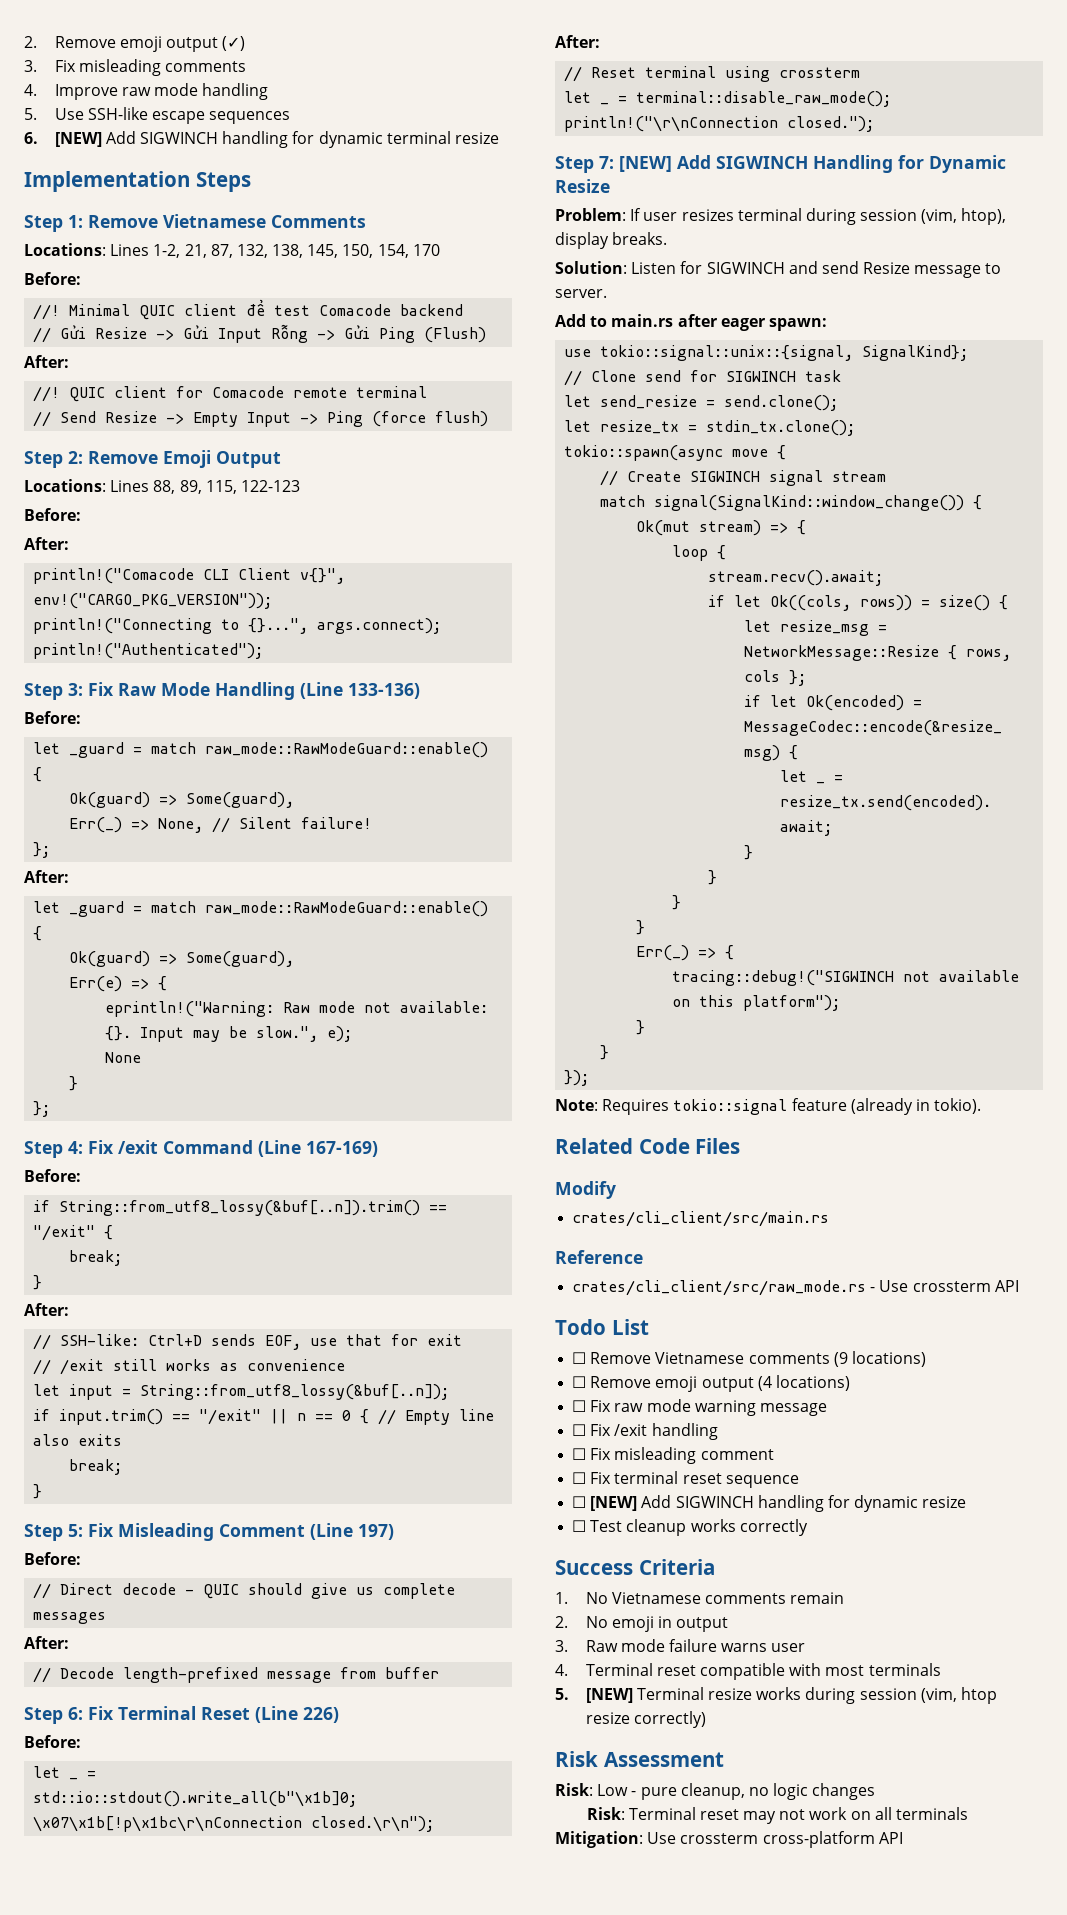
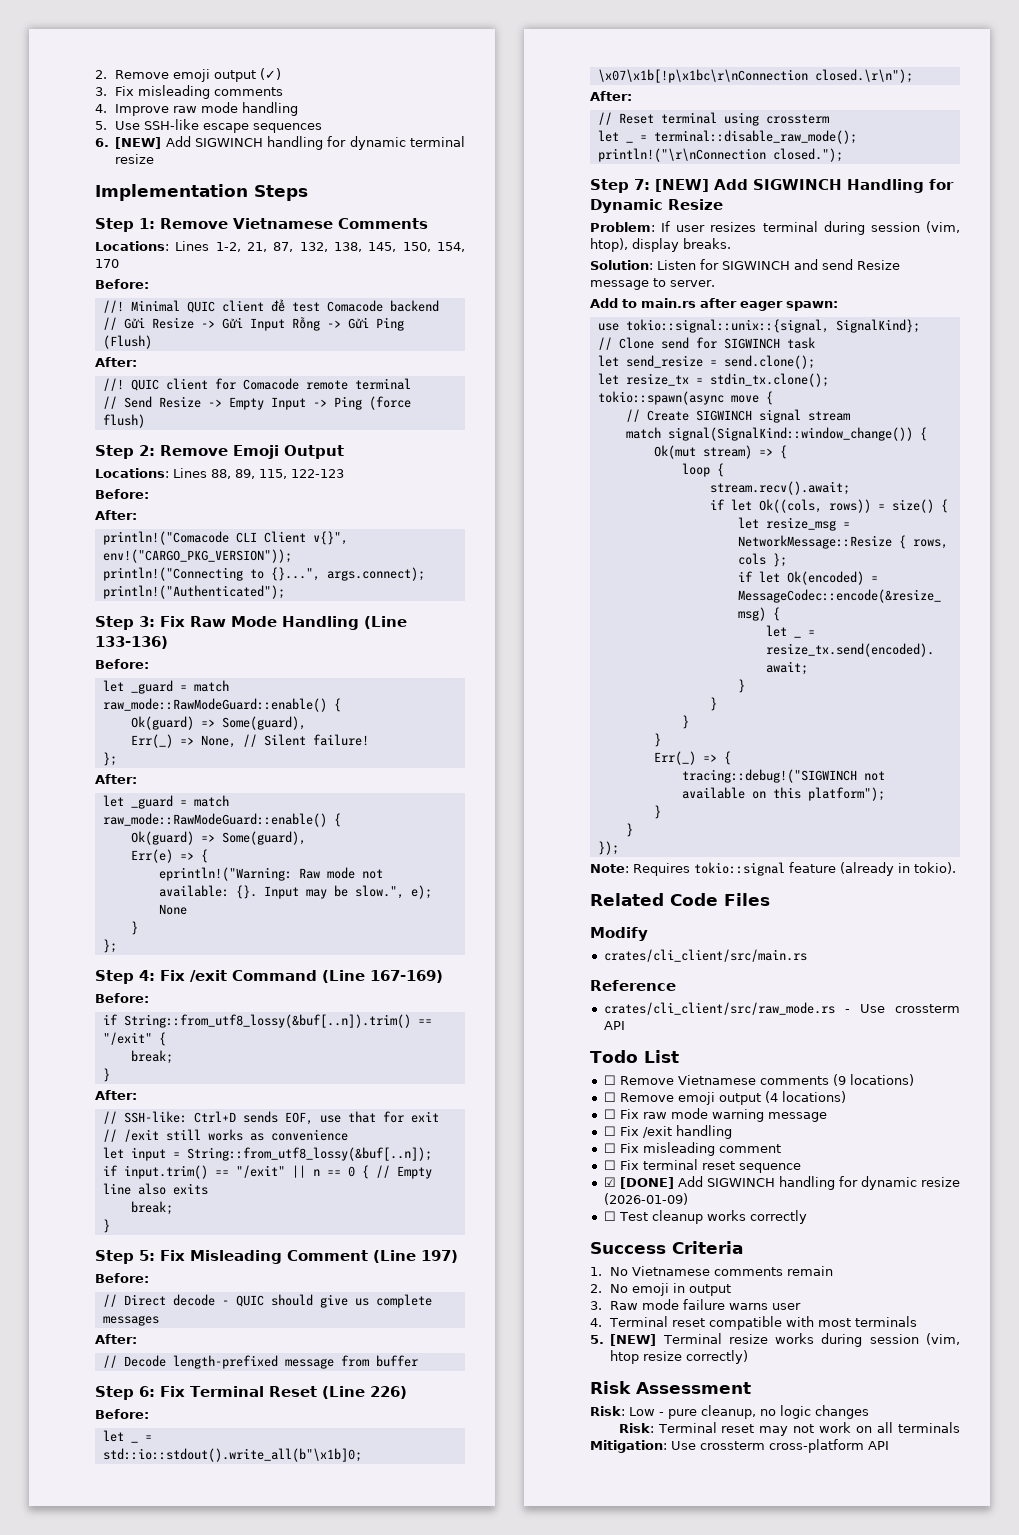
- ☐ [NEW] Add SIGWINCH handling for dynamic resize
+ ☑ [DONE] Add SIGWINCH handling for dynamic resize (2026-01-09)

